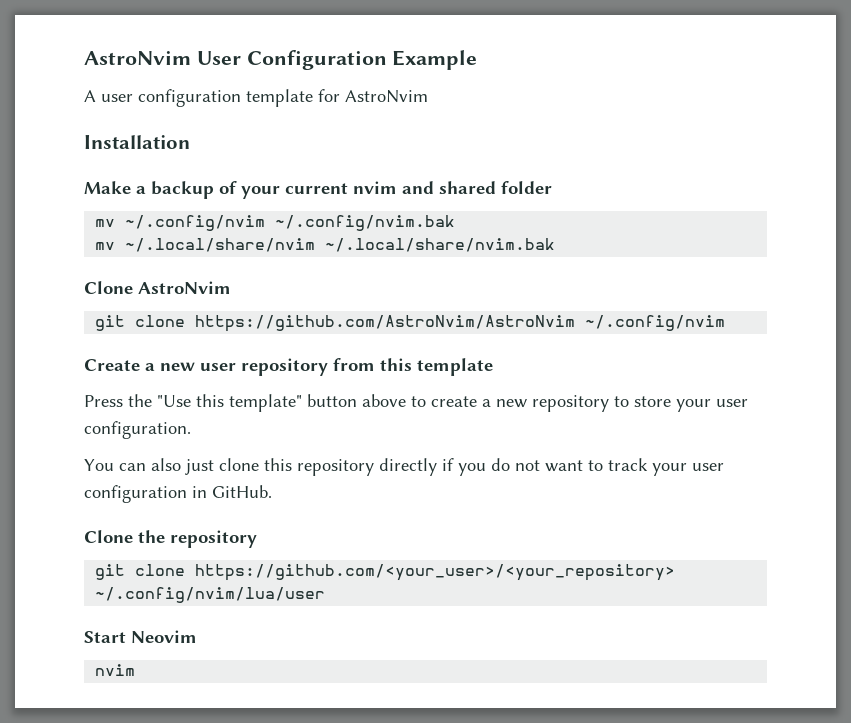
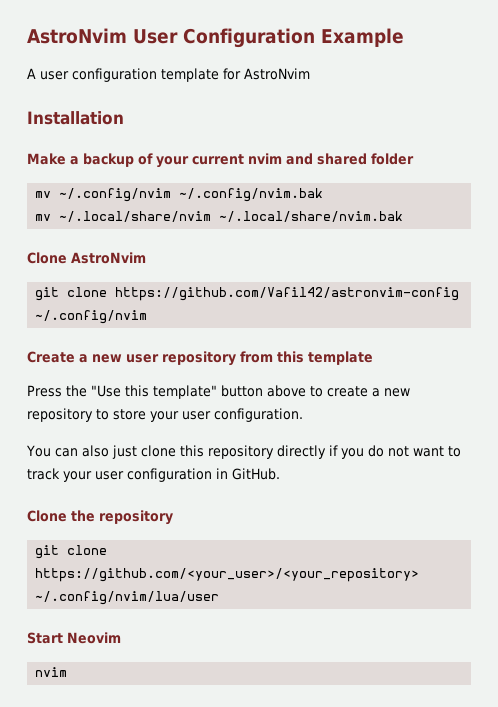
- git clone https://github.com/AstroNvim/AstroNvim ~/.config/nvim
+ git clone https://github.com/Vafil42/astronvim-config ~/.config/nvim

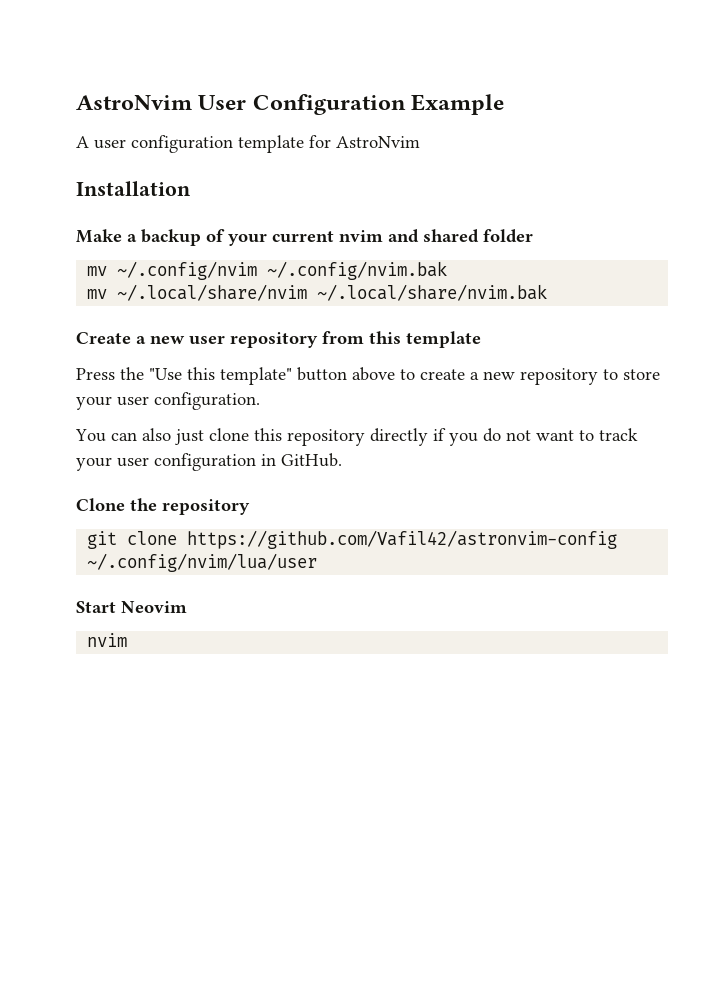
- Clone AstroNvim
- git clone https://github.com/Vafil42/astronvim-config ~/.config/nvim
- git clone https://github.com/<your_user>/<your_repository> ~/.config/nvim/lua/user
+ git clone https://github.com/Vafil42/astronvim-config ~/.config/nvim/lua/user

